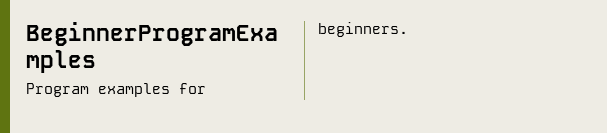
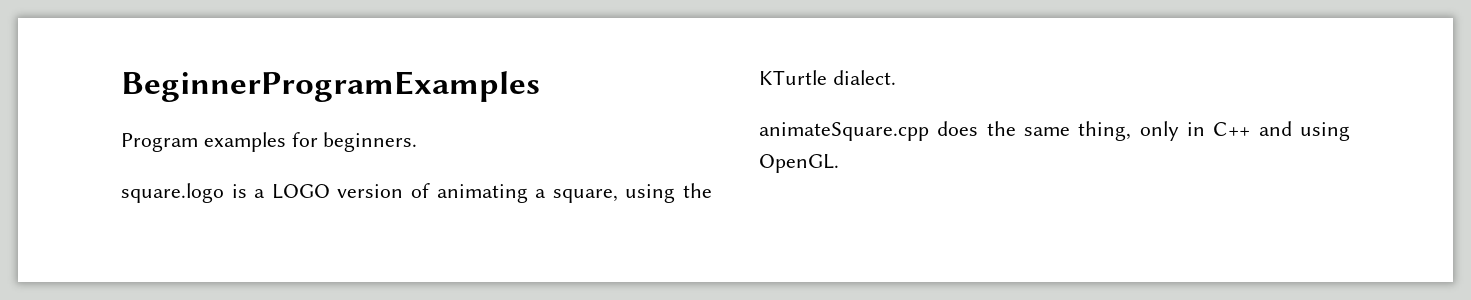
+ square.logo is a LOGO version of animating a square, using the KTurtle dialect.
+ animateSquare.cpp does the same thing, only in C++ and using OpenGL.

